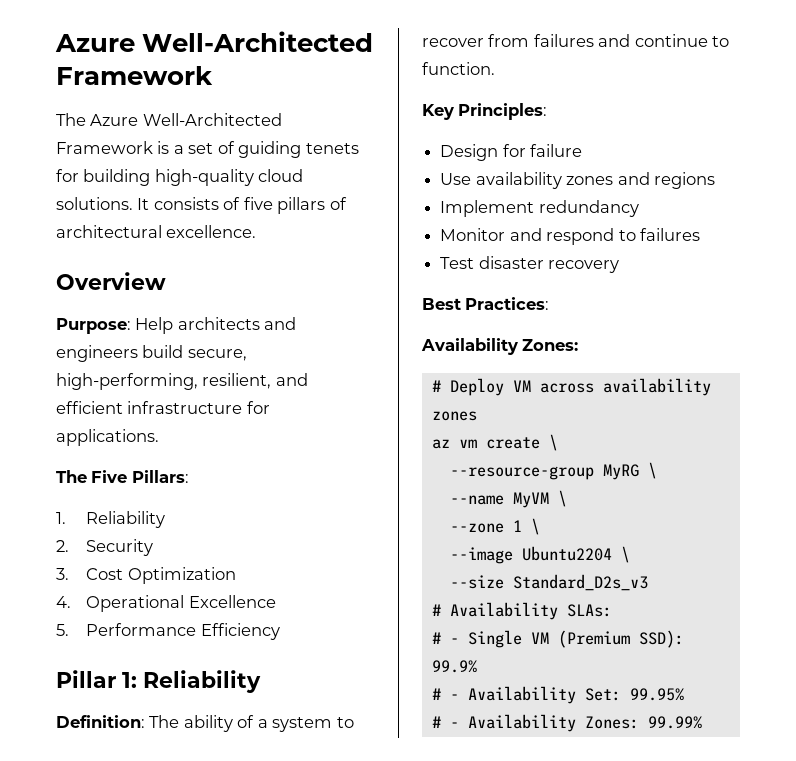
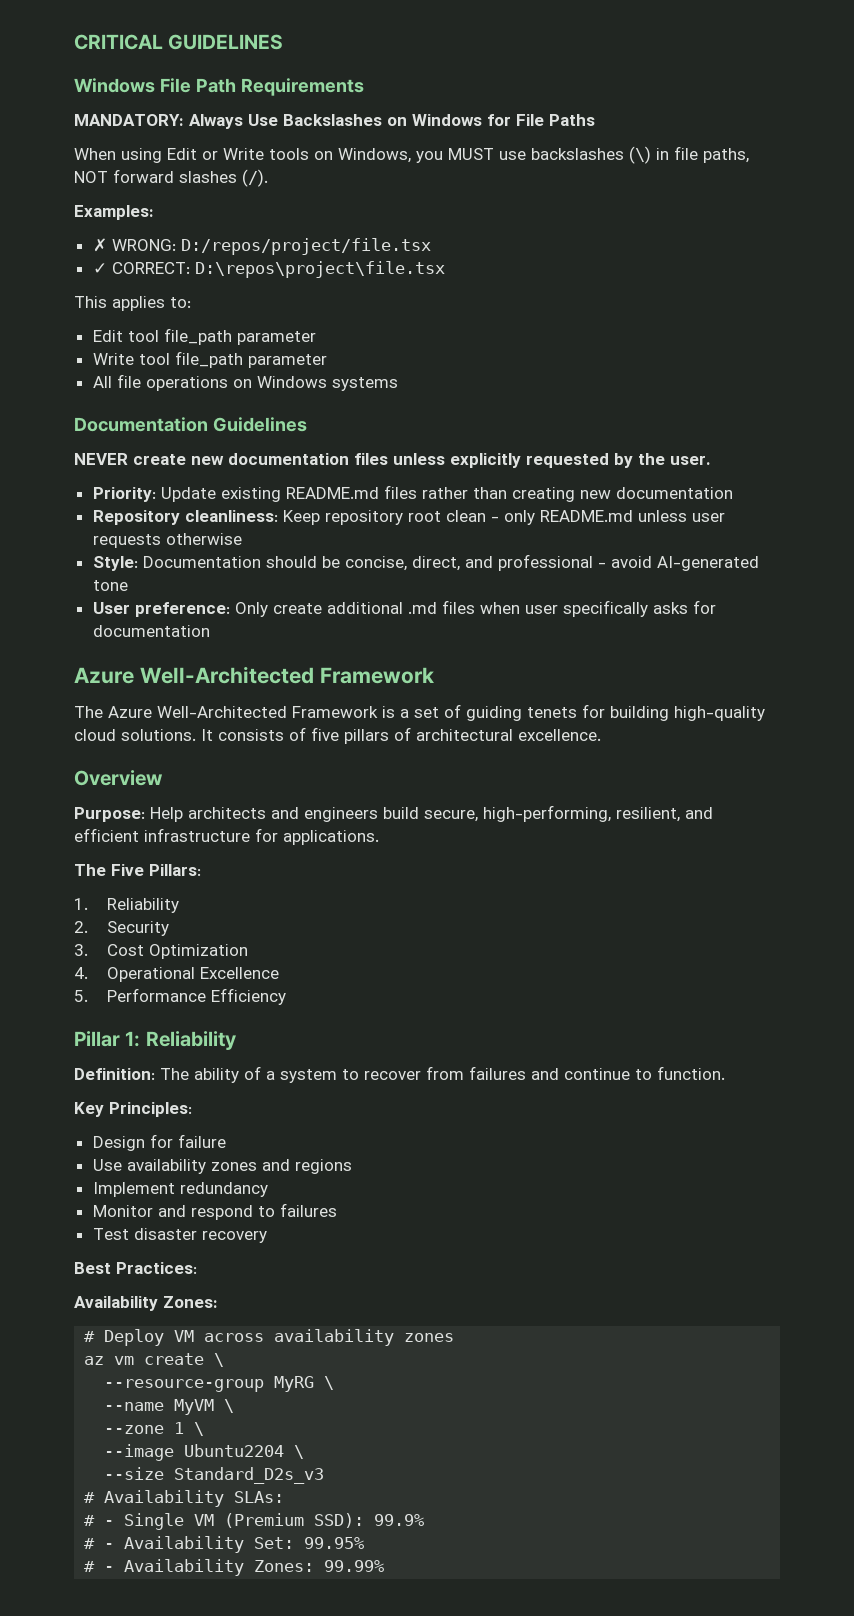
+ CRITICAL GUIDELINES
+ Windows File Path Requirements
+ MANDATORY: Always Use Backslashes on Windows for File Paths
+ When using Edit or Write tools on Windows, you MUST use backslashes (\) in file paths, NOT forward slashes (/).
+ Examples:
+ ✗ WRONG: D:/repos/project/file.tsx
+ ✓ CORRECT: D:\repos\project\file.tsx
+ This applies to:
+ Edit tool file_path parameter
+ Write tool file_path parameter
+ All file operations on Windows systems
+ Documentation Guidelines
+ NEVER create new documentation files unless explicitly requested by the user.
+ Priority: Update existing README.md files rather than creating new documentation
+ Repository cleanliness: Keep repository root clean - only README.md unless user requests otherwise
+ Style: Documentation should be concise, direct, and professional - avoid AI-generated tone
+ User preference: Only create additional .md files when user specifically asks for documentation

